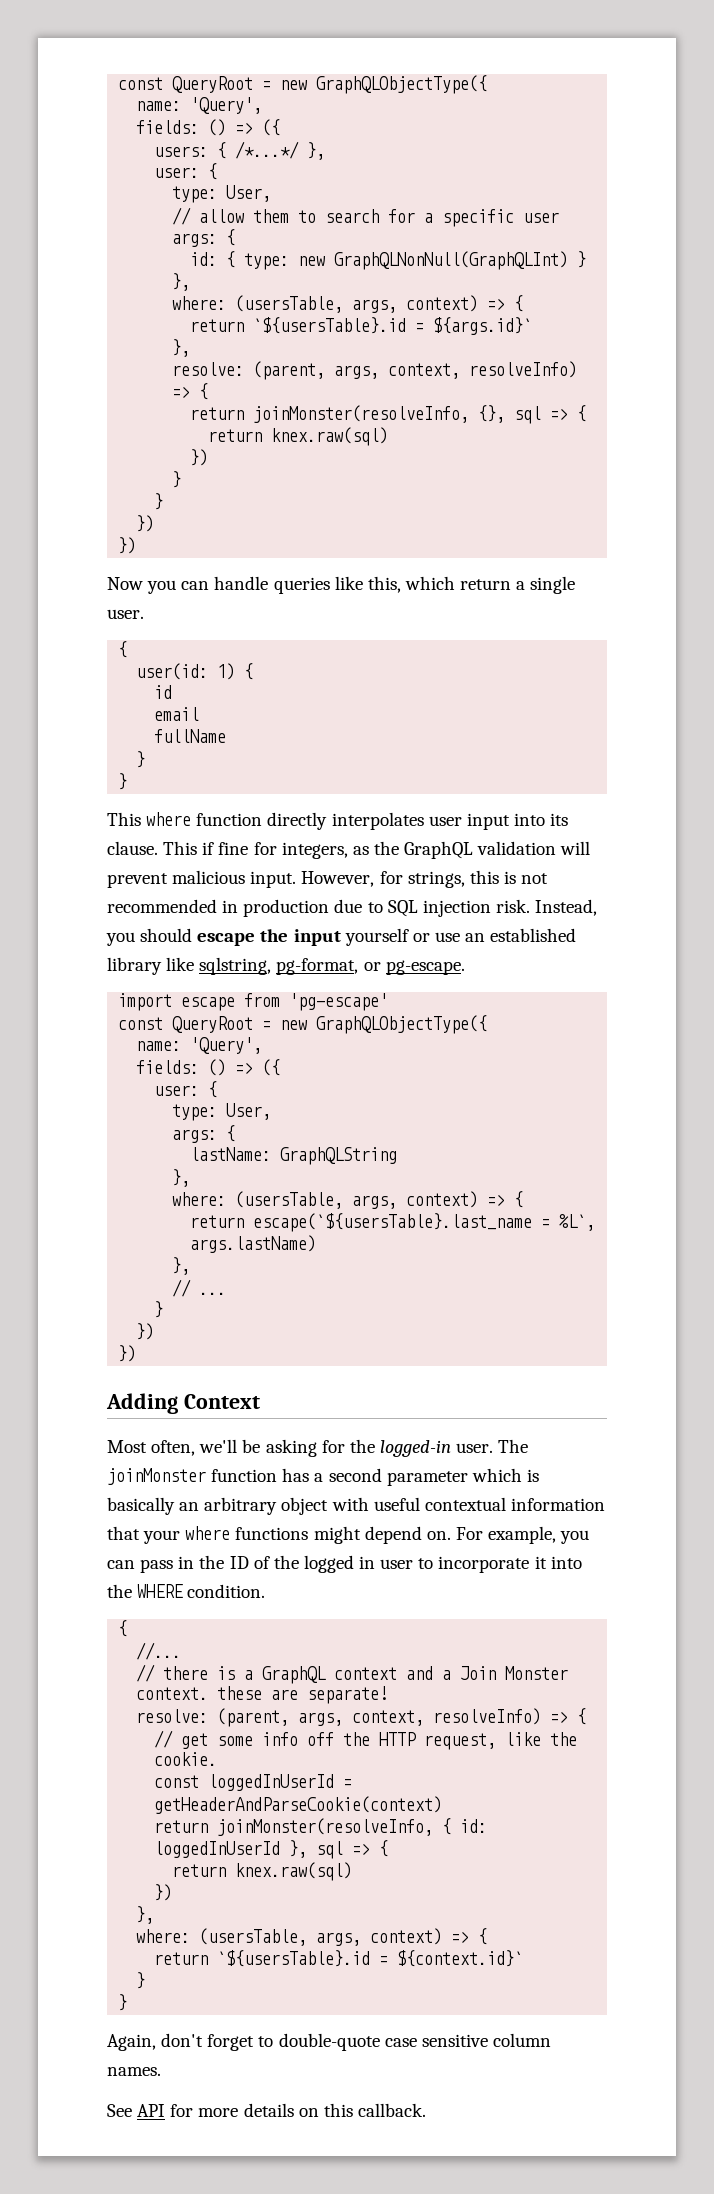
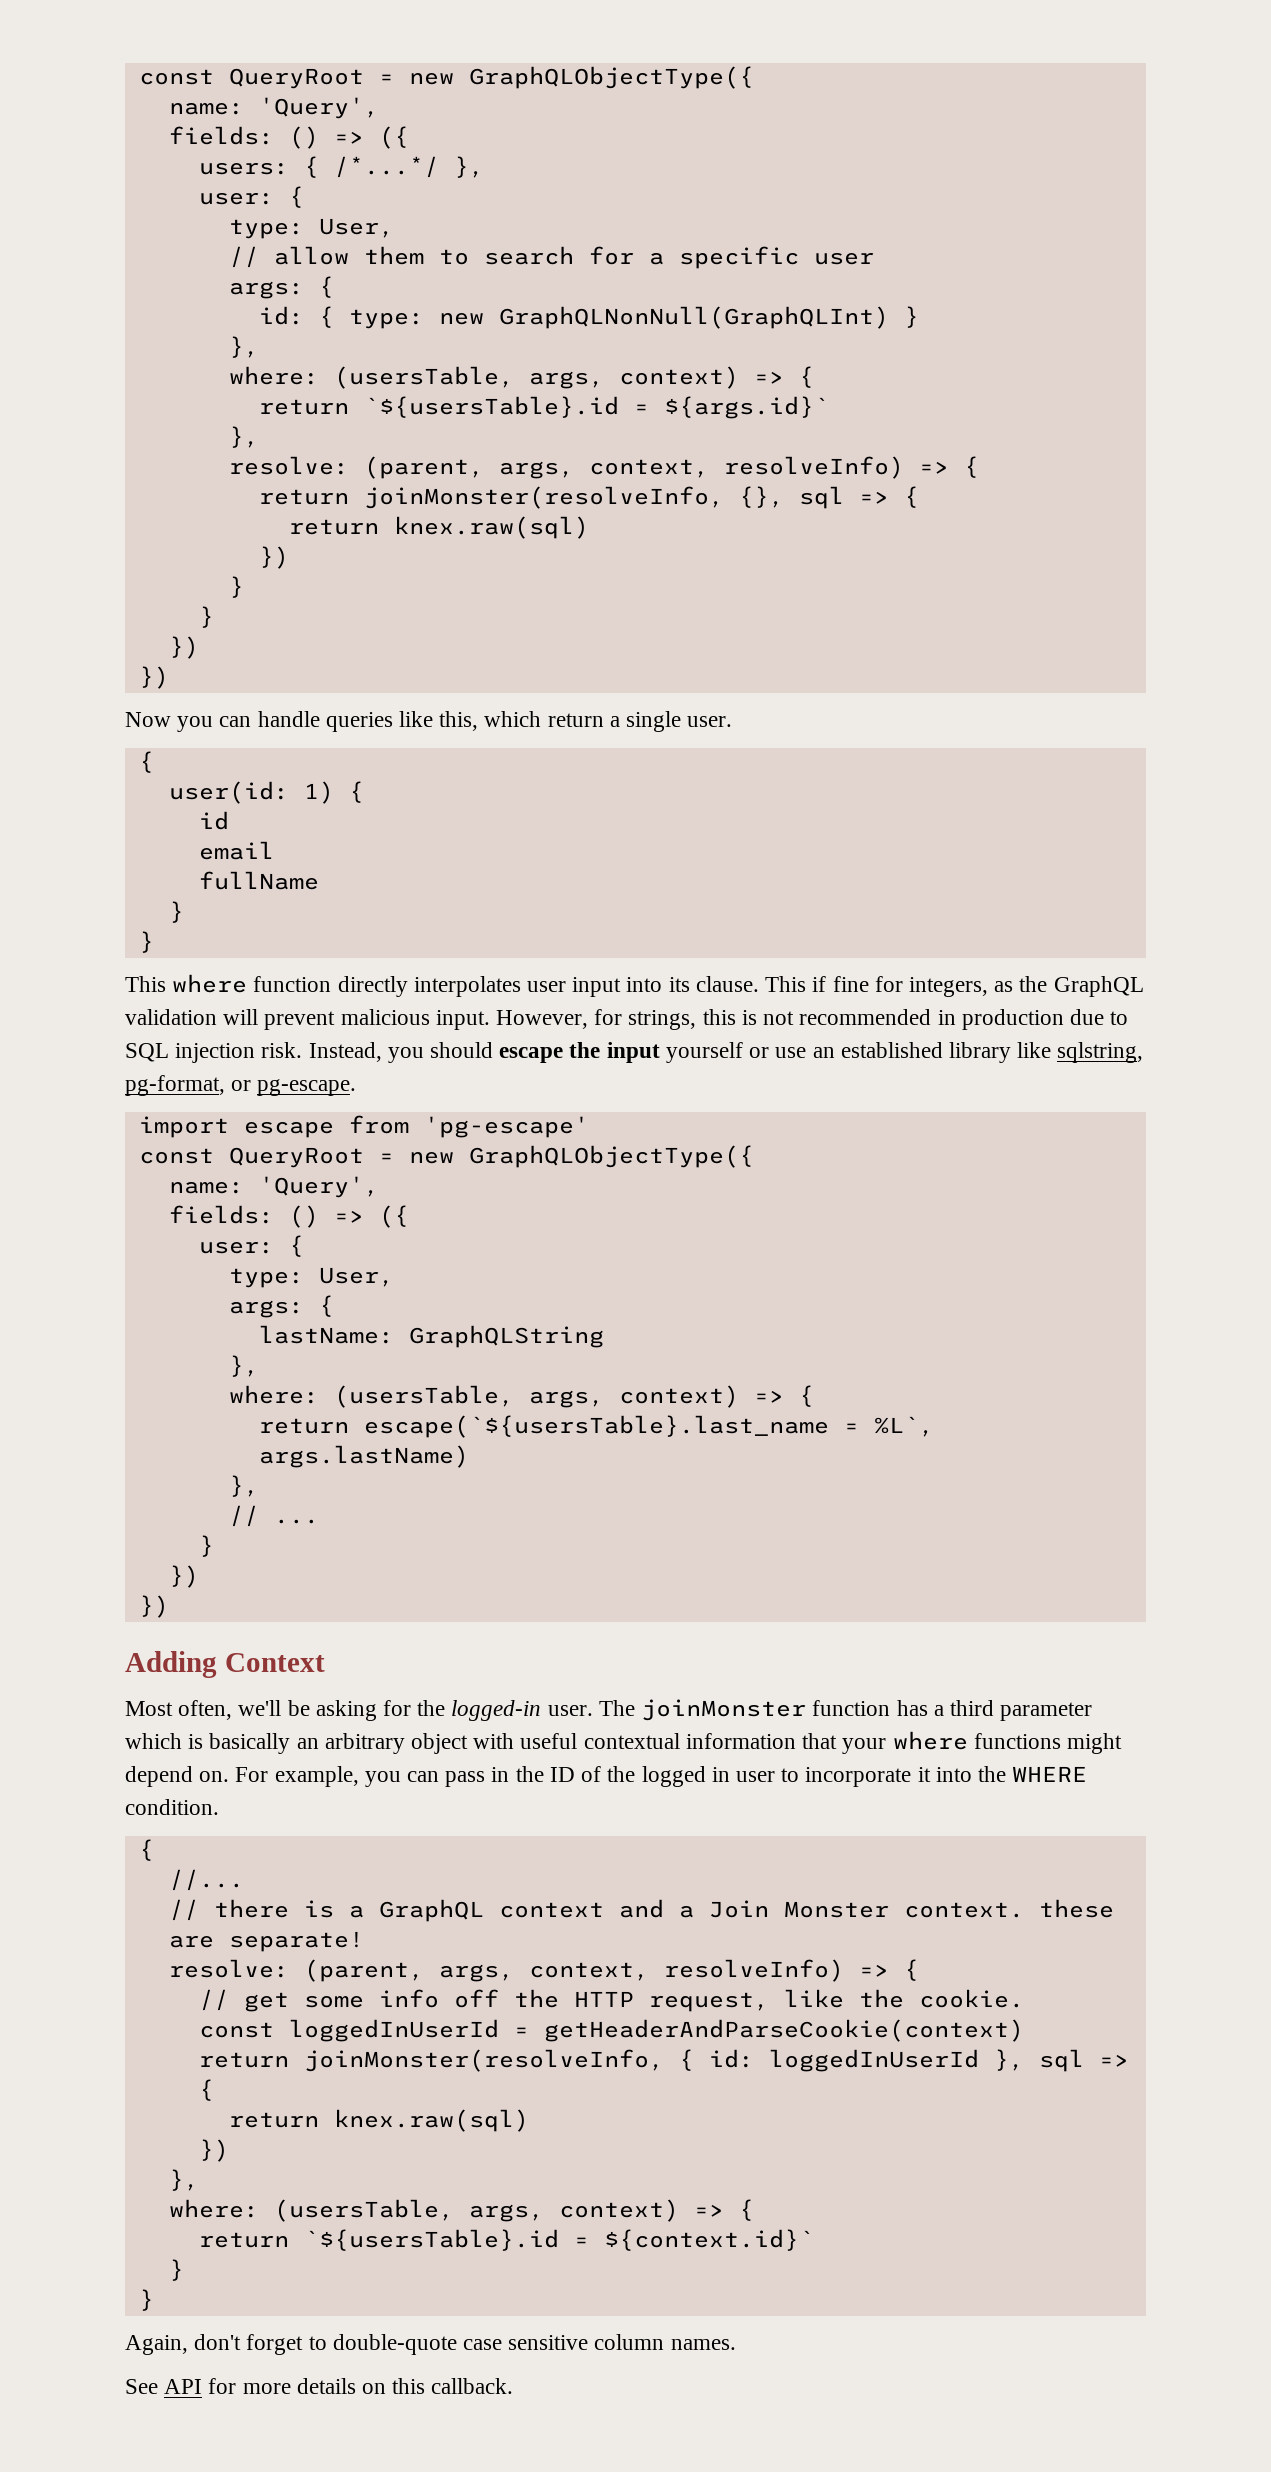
- The joinMonster function has a second parameter which is basically an arbitrary object with useful contextual information that your where functions might depend on.
+ The joinMonster function has a third parameter which is basically an arbitrary object with useful contextual information that your where functions might depend on.

